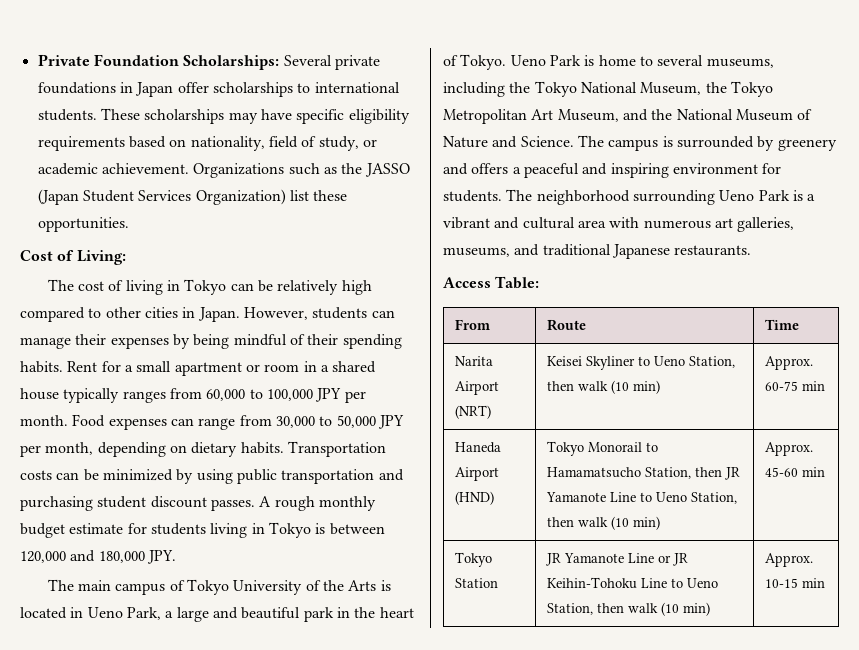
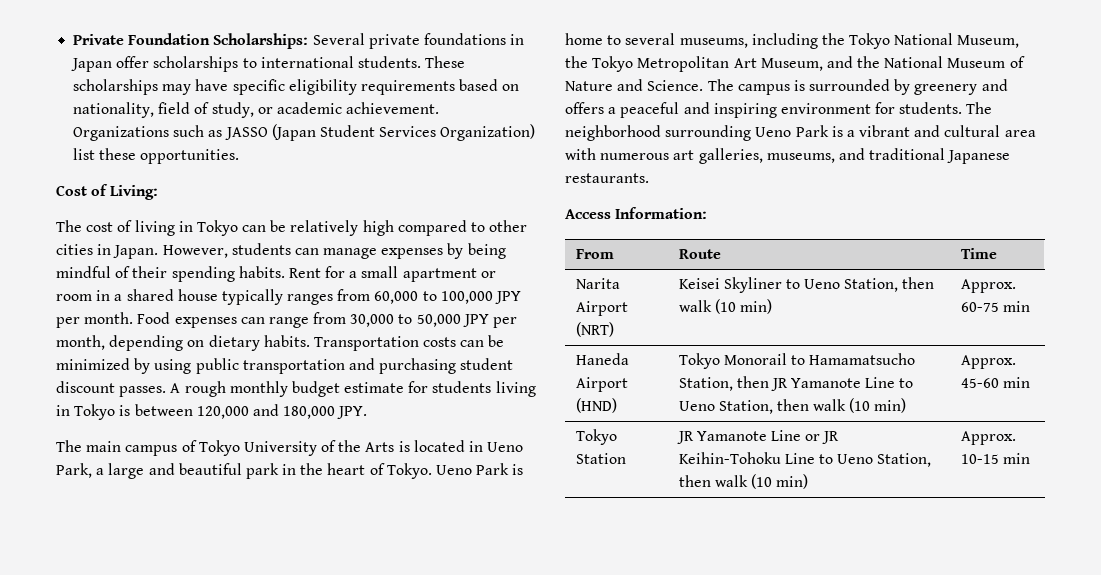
- Organizations such as the JASSO (Japan Student Services Organization) list these opportunities.
+ Organizations such as JASSO (Japan Student Services Organization) list these opportunities.
- However, students can manage their expenses by being mindful of their spending habits.
+ However, students can manage expenses by being mindful of their spending habits.
- Access Table:
+ Access Information:

